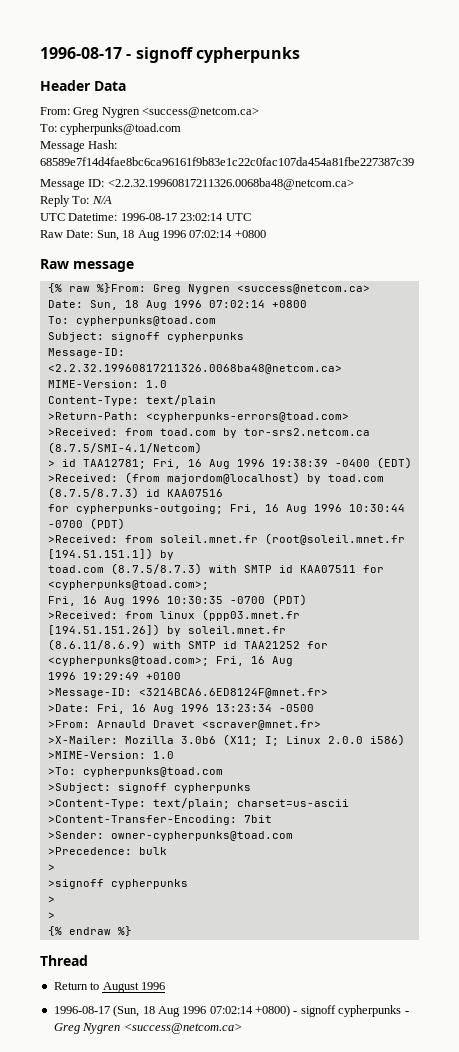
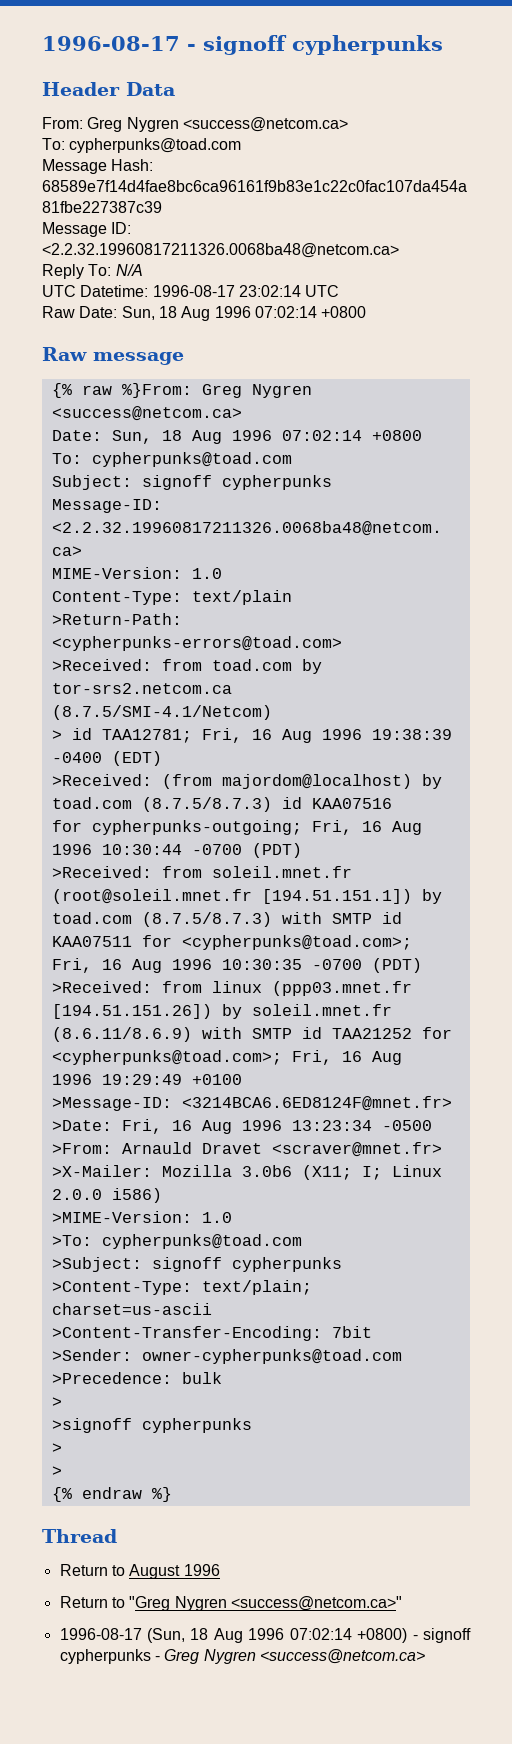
+ Return to "Greg Nygren <success@netcom.ca>"

